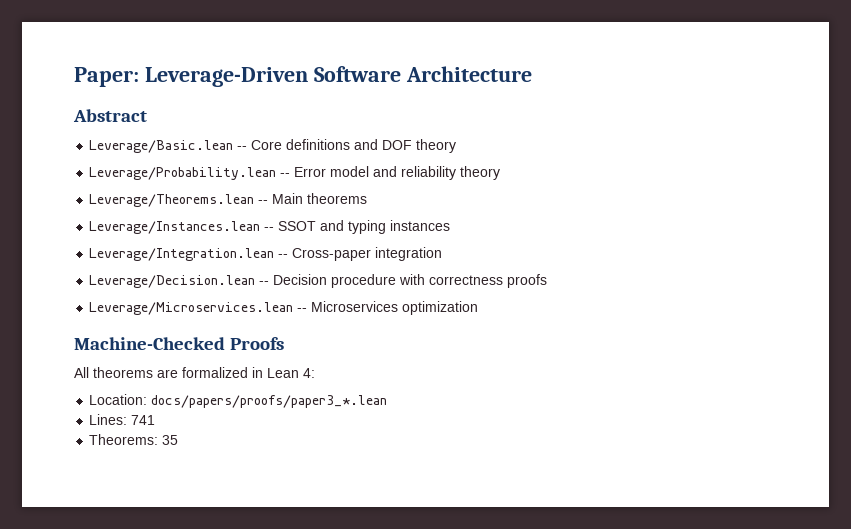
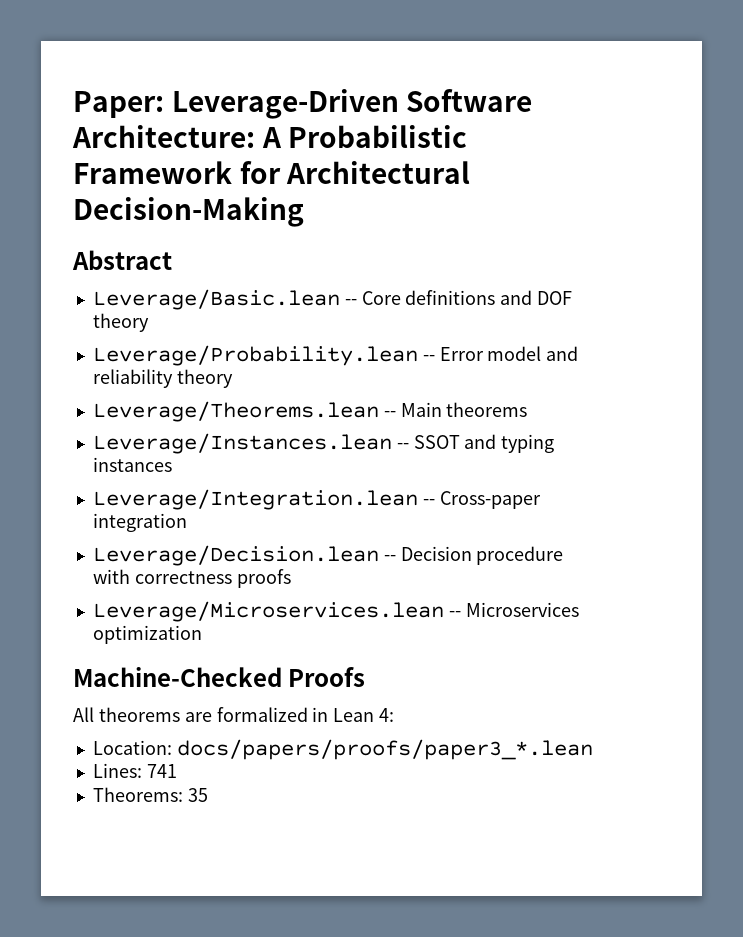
- Paper: Leverage-Driven Software Architecture
+ Paper: Leverage-Driven Software Architecture: A Probabilistic Framework for Architectural Decision-Making

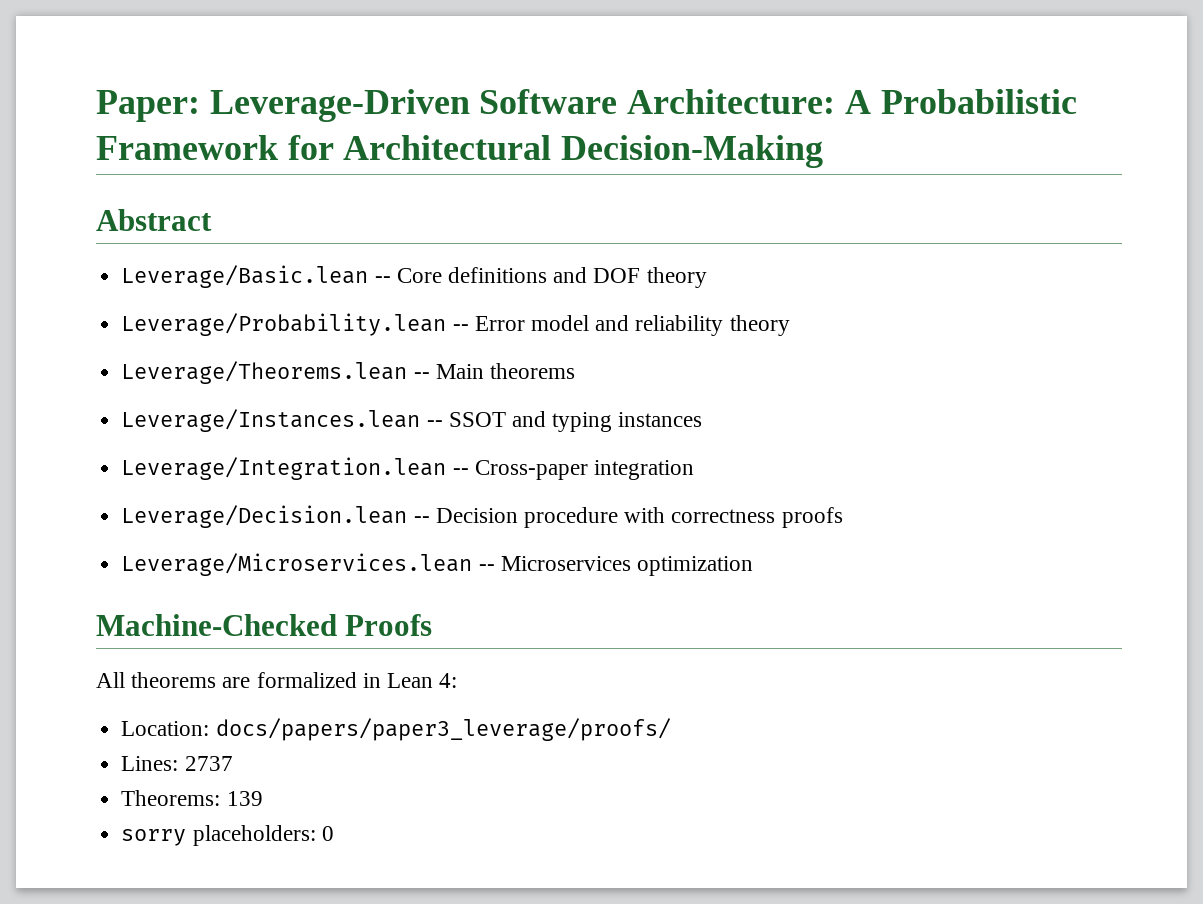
- Location: docs/papers/proofs/paper3_*.lean
+ Location: docs/papers/paper3_leverage/proofs/
- Lines: 741
+ Lines: 2737
- Theorems: 35
+ Theorems: 139
+ sorry placeholders: 0

